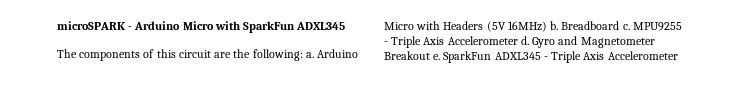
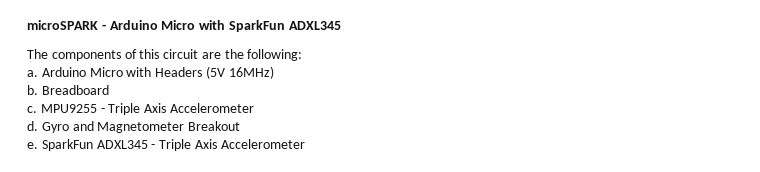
- The components of this circuit are the following: a.
+ The components of this circuit are the following:
+ a.
- Arduino Micro with Headers (5V 16MHz) b.
+ Arduino Micro with Headers (5V 16MHz)
+ b.
- Breadboard c.
+ Breadboard
+ c.
- MPU9255 - Triple Axis Accelerometer d.
+ MPU9255 - Triple Axis Accelerometer
+ d.
- Gyro and Magnetometer Breakout e.
+ Gyro and Magnetometer Breakout
+ e.

